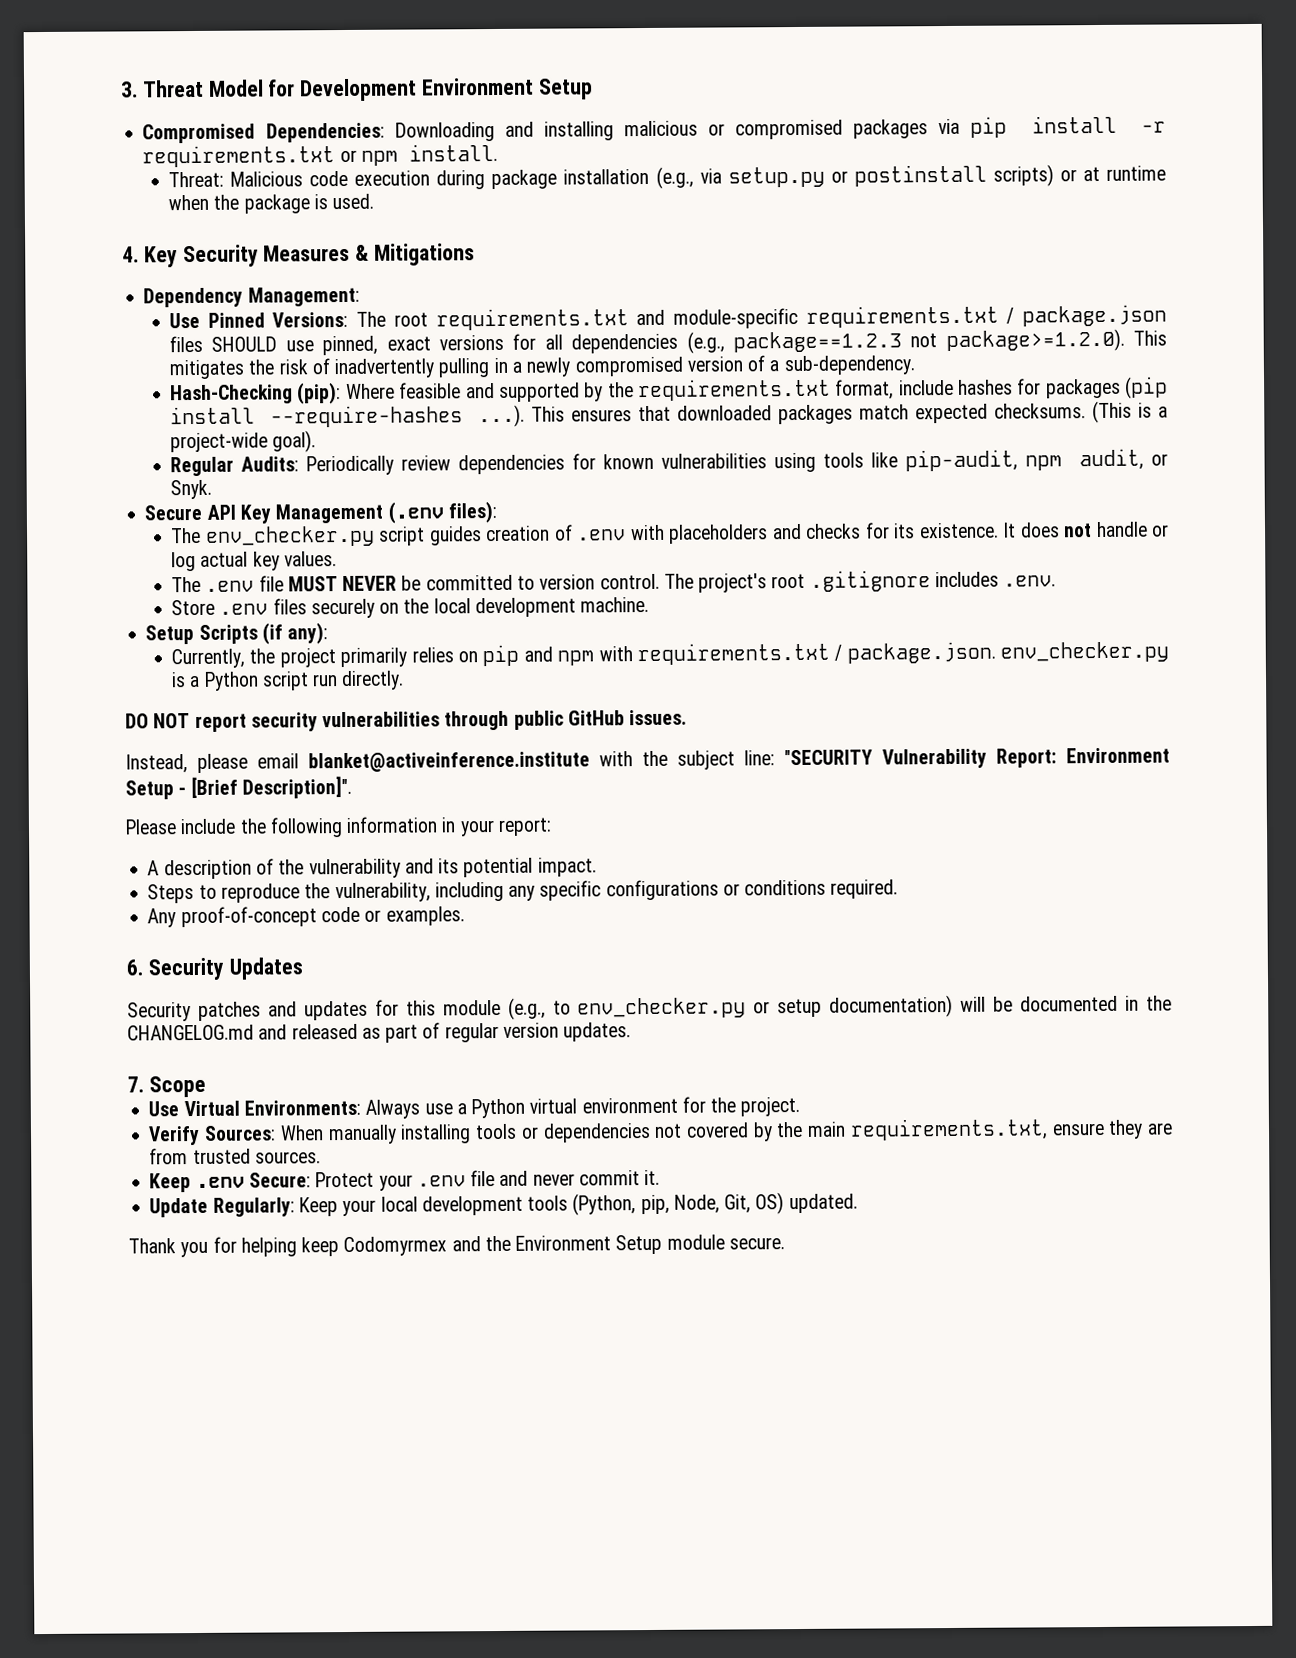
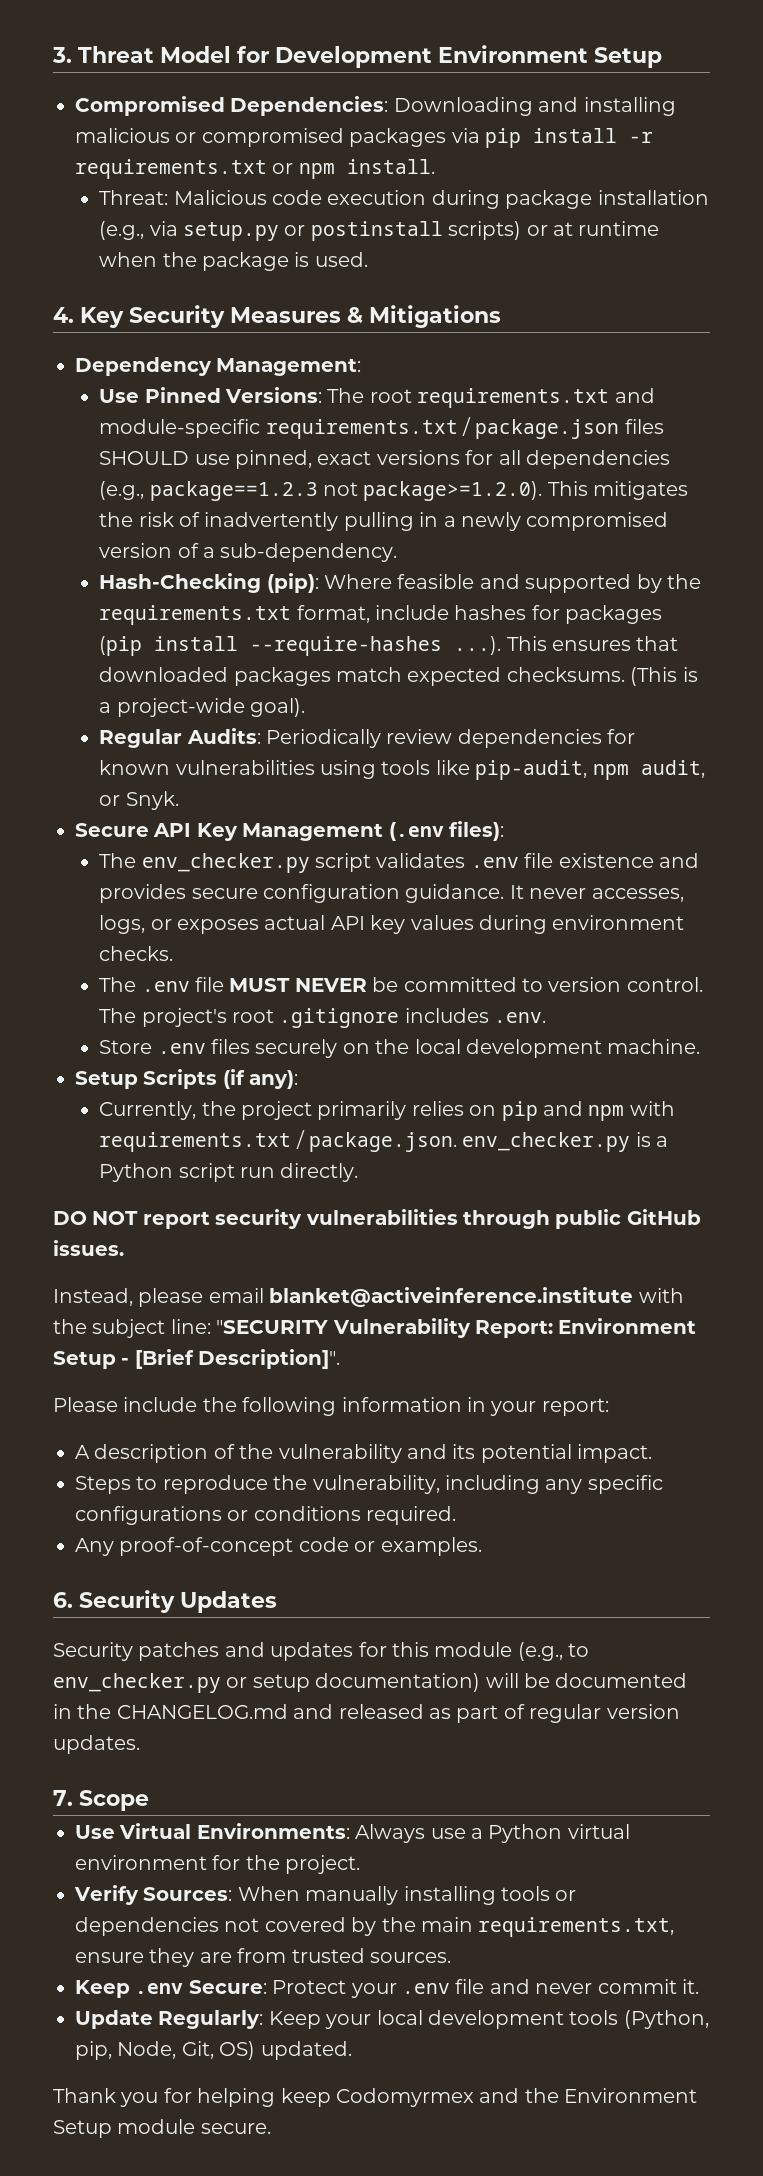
- The env_checker.py script guides creation of .env with placeholders and checks for its existence. It does not handle or log actual key values.
+ The env_checker.py script validates .env file existence and provides secure configuration guidance. It never accesses, logs, or exposes actual API key values during environment checks.

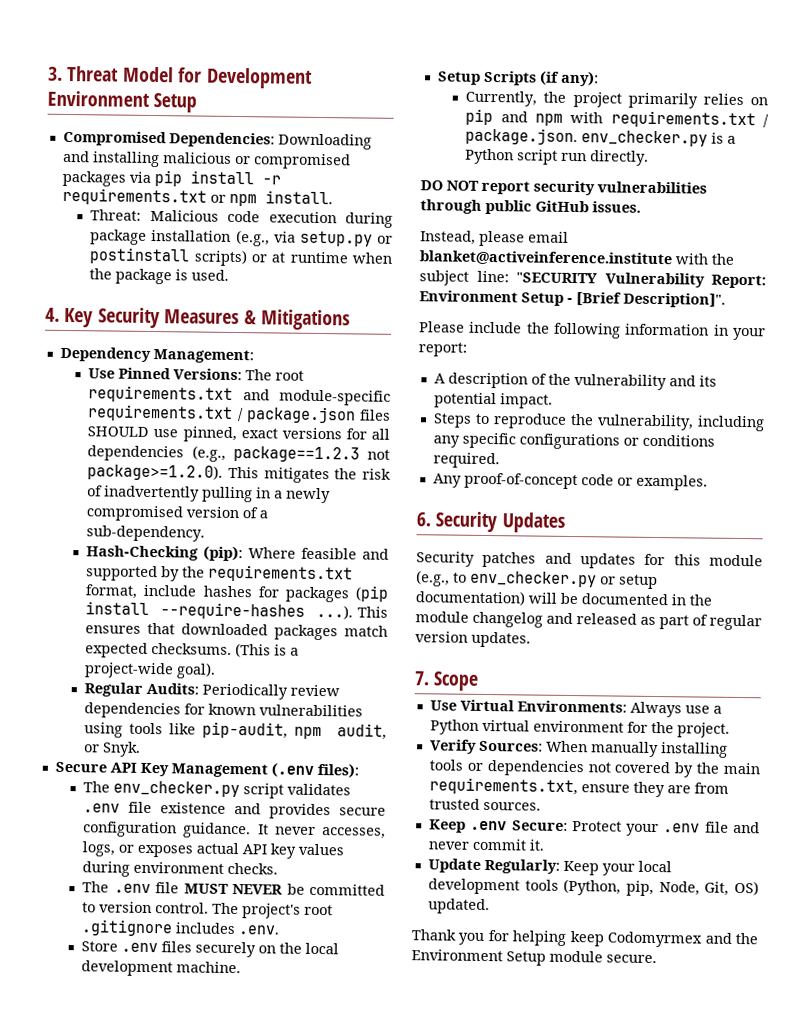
- Security patches and updates for this module (e.g., to env_checker.py or setup documentation) will be documented in the CHANGELOG.md and released as part of regular version updates.
+ Security patches and updates for this module (e.g., to env_checker.py or setup documentation) will be documented in the module changelog and released as part of regular version updates.

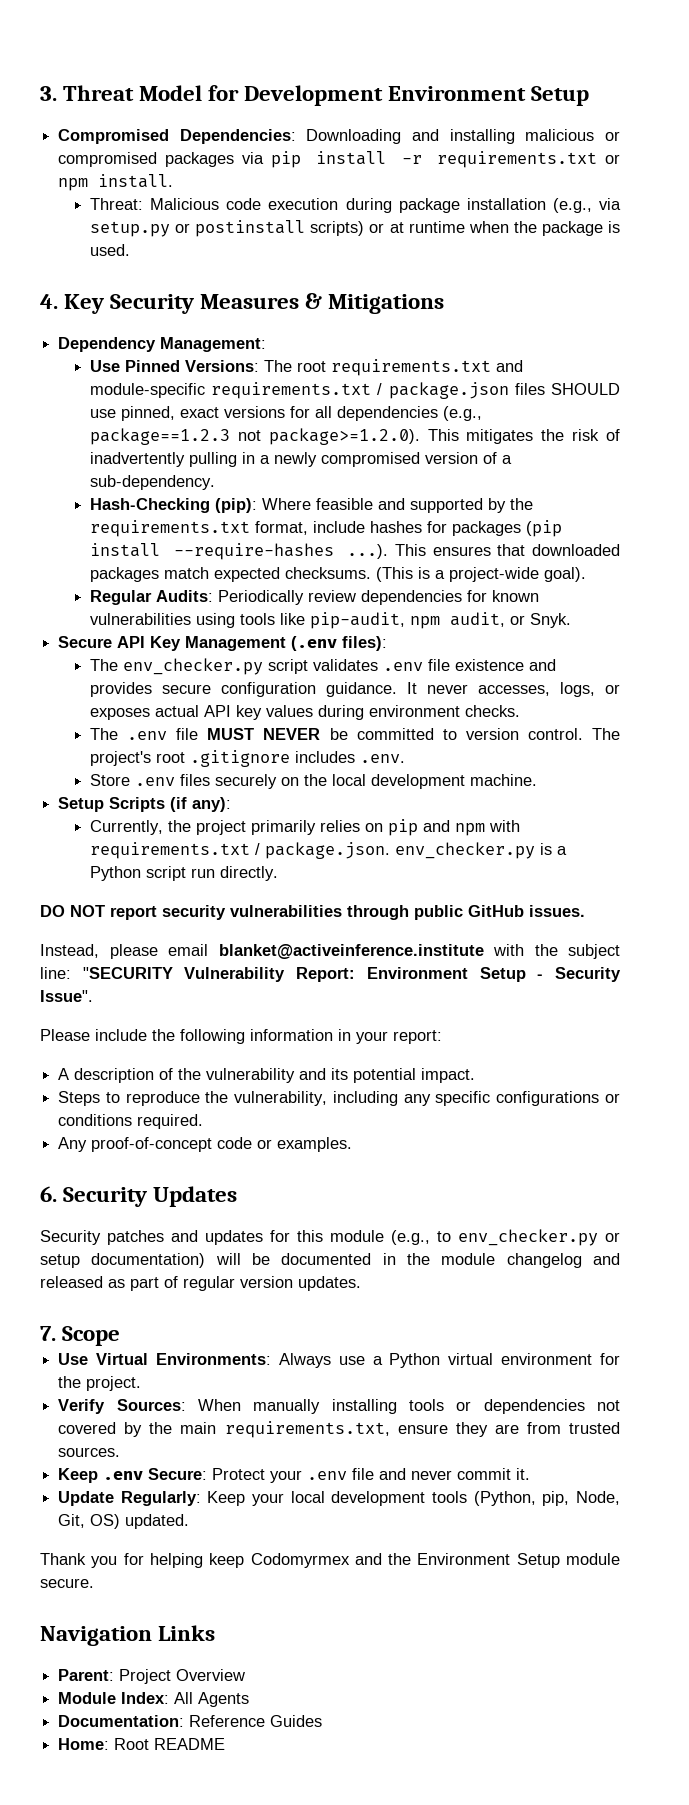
- Instead, please email blanket@activeinference.institute with the subject line: "SECURITY Vulnerability Report: Environment Setup - [Brief Description]".
+ Instead, please email blanket@activeinference.institute with the subject line: "SECURITY Vulnerability Report: Environment Setup - Security Issue".
+ Navigation Links
+ Parent: Project Overview
+ Module Index: All Agents
+ Documentation: Reference Guides
+ Home: Root README

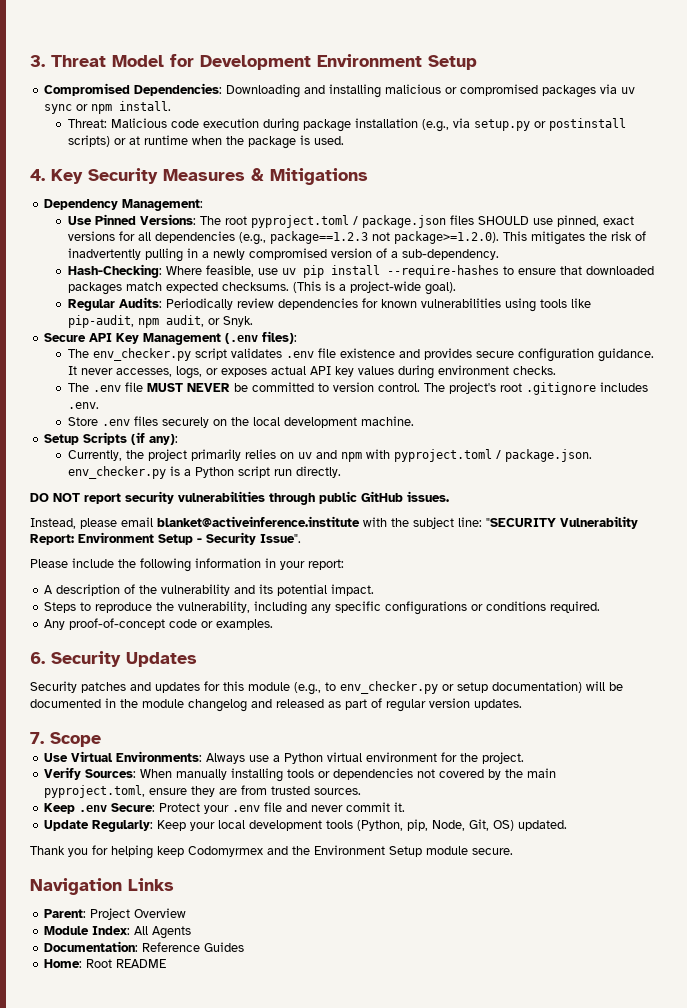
- Compromised Dependencies: Downloading and installing malicious or compromised packages via pip install -r requirements.txt or npm install.
+ Compromised Dependencies: Downloading and installing malicious or compromised packages via uv sync or npm install.
- Use Pinned Versions: The root requirements.txt and module-specific requirements.txt / package.json files SHOULD use pinned, exact versions for all dependencies (e.g., package==1.2.3 not package>=1.2.0). This mitigates the risk of inadvertently pulling in a newly compromised version of a sub-dependency.
+ Use Pinned Versions: The root pyproject.toml / package.json files SHOULD use pinned, exact versions for all dependencies (e.g., package==1.2.3 not package>=1.2.0). This mitigates the risk of inadvertently pulling in a newly compromised version of a sub-dependency.
- Hash-Checking (pip): Where feasible and supported by the requirements.txt format, include hashes for packages (pip install --require-hashes ...). This ensures that downloaded packages match expected checksums.
+ Hash-Checking: Where feasible, use uv pip install --require-hashes to ensure that downloaded packages match expected checksums.
- Currently, the project primarily relies on pip and npm with requirements.txt / package.json. env_checker.py is a Python script run directly.
+ Currently, the project primarily relies on uv and npm with pyproject.toml / package.json. env_checker.py is a Python script run directly.
- Verify Sources: When manually installing tools or dependencies not covered by the main requirements.txt, ensure they are from trusted sources.
+ Verify Sources: When manually installing tools or dependencies not covered by the main pyproject.toml, ensure they are from trusted sources.

